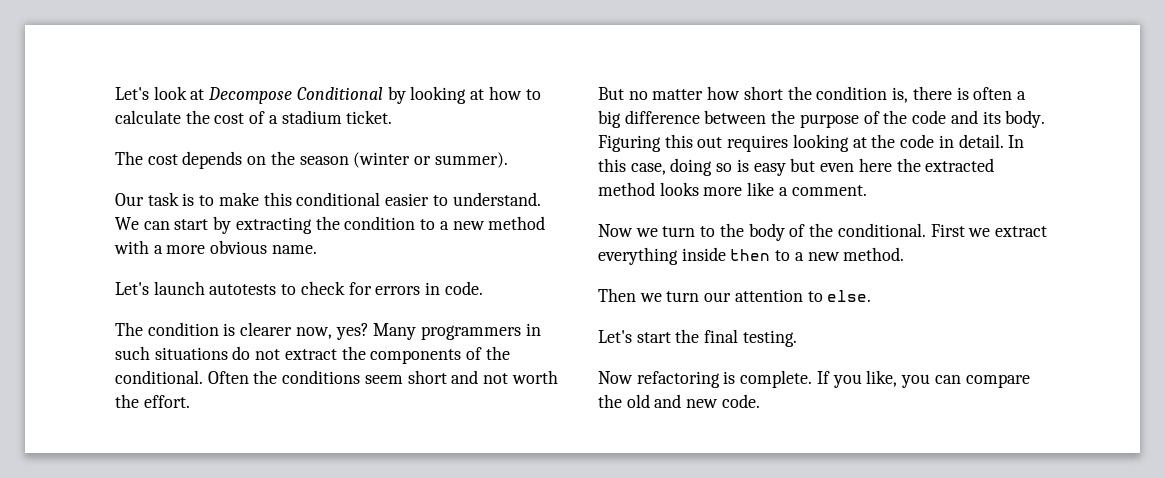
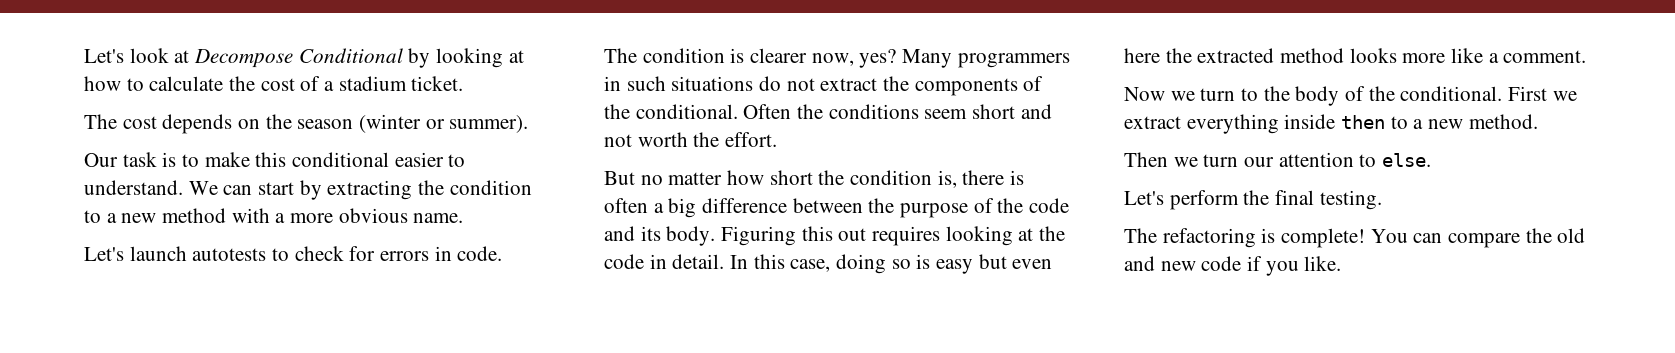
- Let's start the final testing.
+ Let's perform the final testing.
- Now refactoring is complete. If you like, you can compare the old and new code.
+ The refactoring is complete! You can compare the old and new code if you like.

